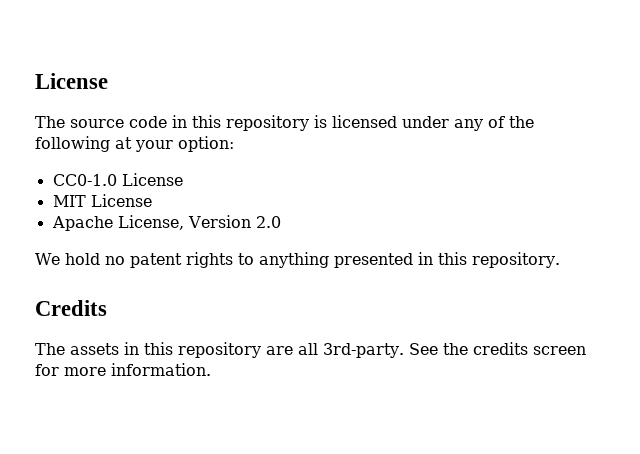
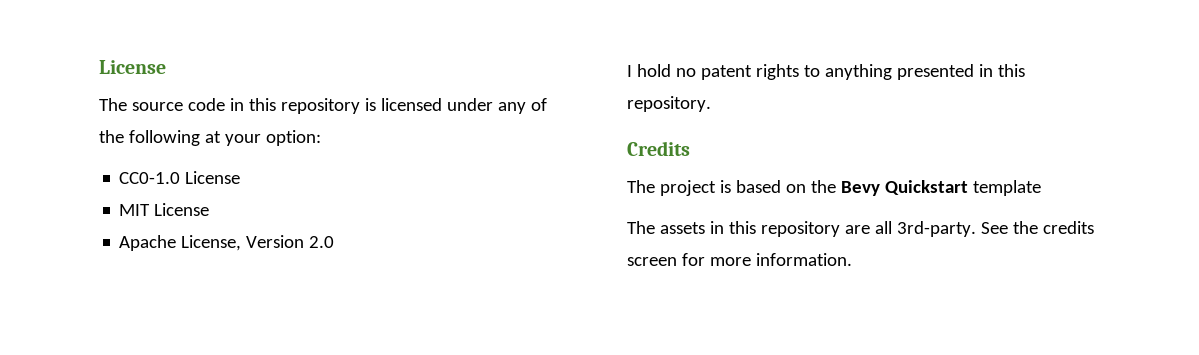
- We hold no patent rights to anything presented in this repository.
+ I hold no patent rights to anything presented in this repository.
+ The project is based on the Bevy Quickstart template

